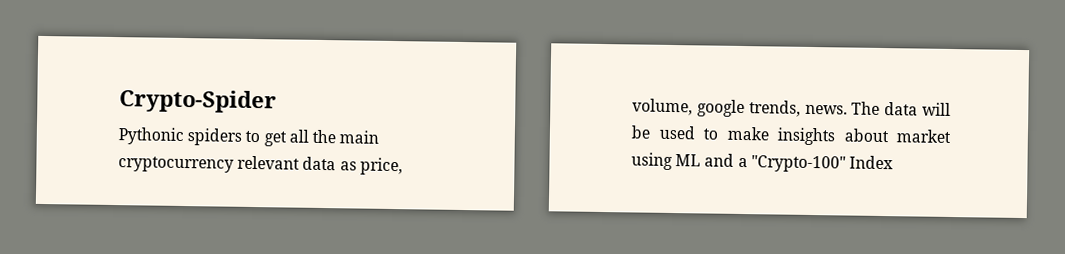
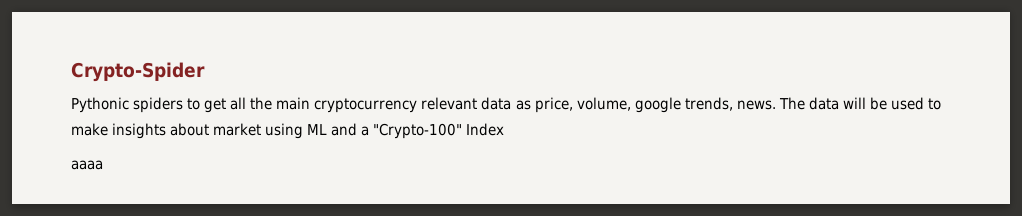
+ aaaa

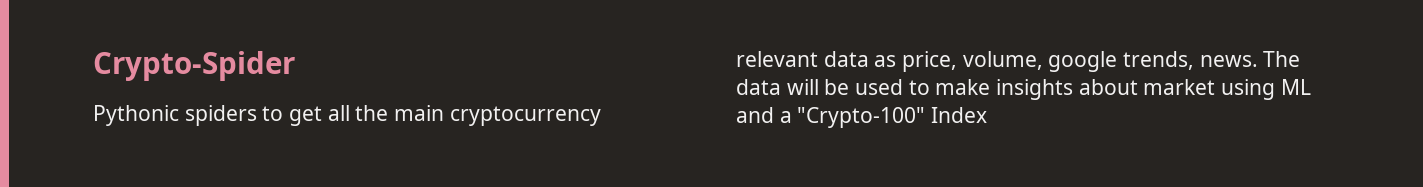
- aaaa

